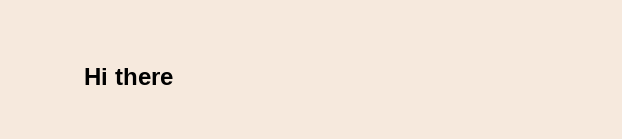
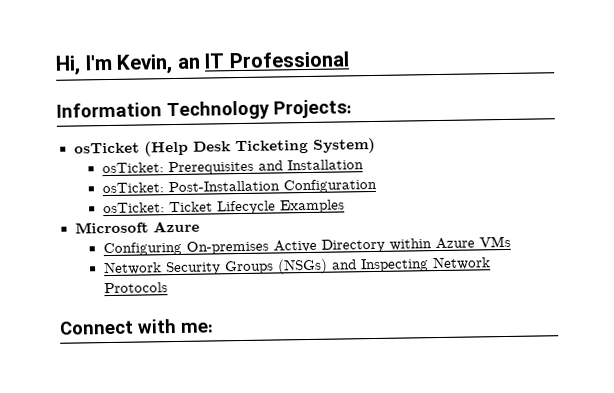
- Hi there
+ Hi, I'm Kevin, an IT Professional
+ Information Technology Projects:
+ osTicket (Help Desk Ticketing System)
+ osTicket: Prerequisites and Installation
+ osTicket: Post-Installation Configuration
+ osTicket: Ticket Lifecycle Examples
+ Microsoft Azure
+ Configuring On-premises Active Directory within Azure VMs
+ Network Security Groups (NSGs) and Inspecting Network Protocols
+ Connect with me:

